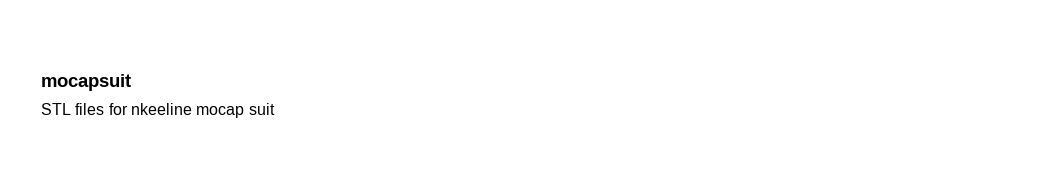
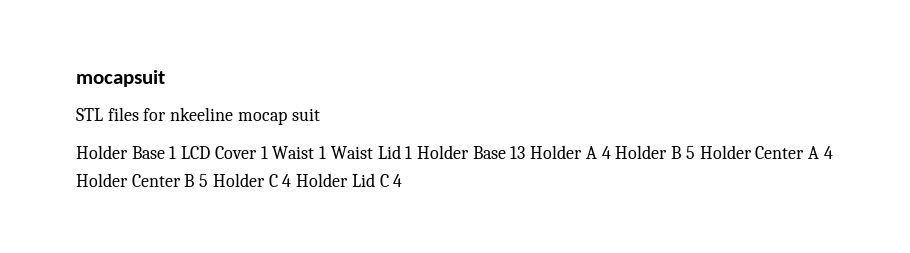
+ Holder Base 1 LCD Cover 1 Waist 1 Waist Lid 1 Holder Base 13 Holder A 4 Holder B 5 Holder Center A 4 Holder Center B 5 Holder C 4 Holder Lid C 4

